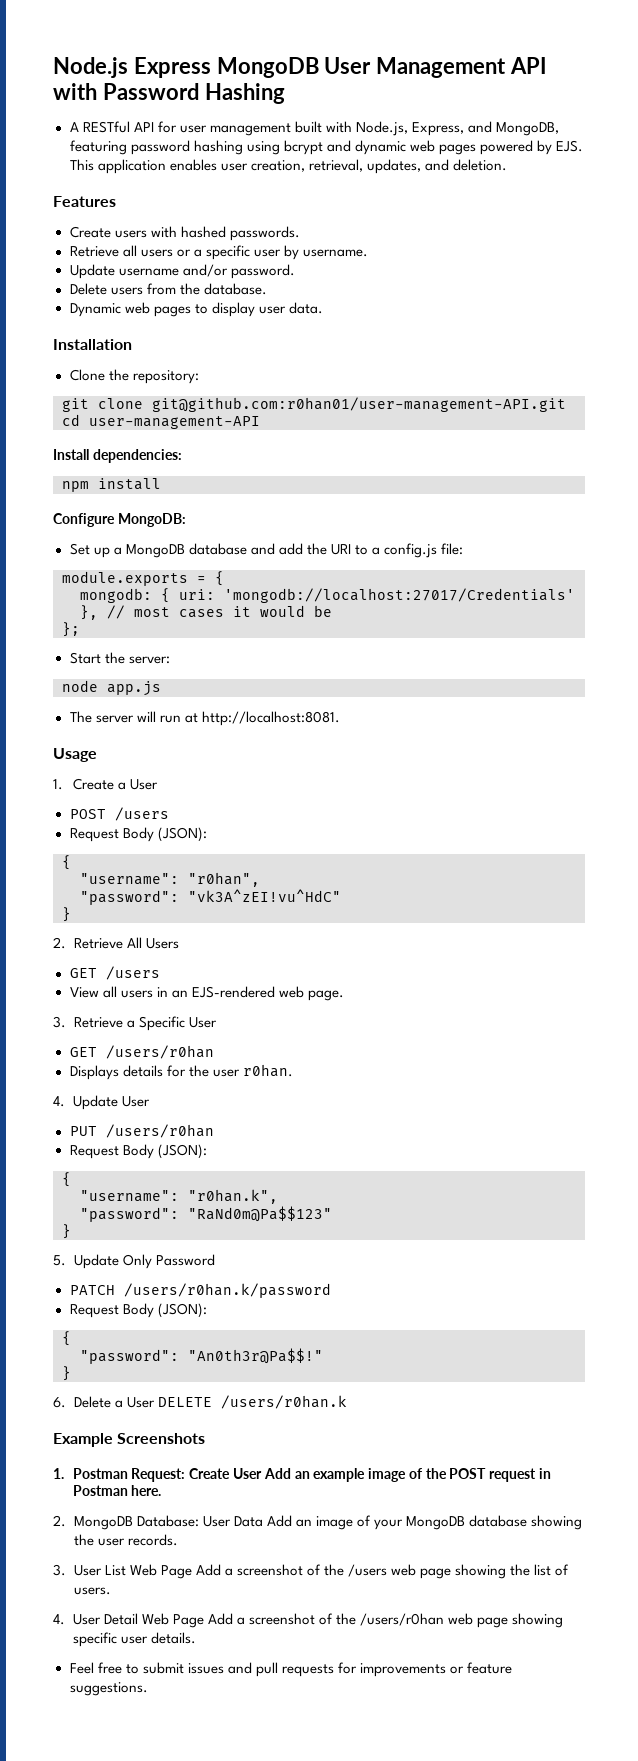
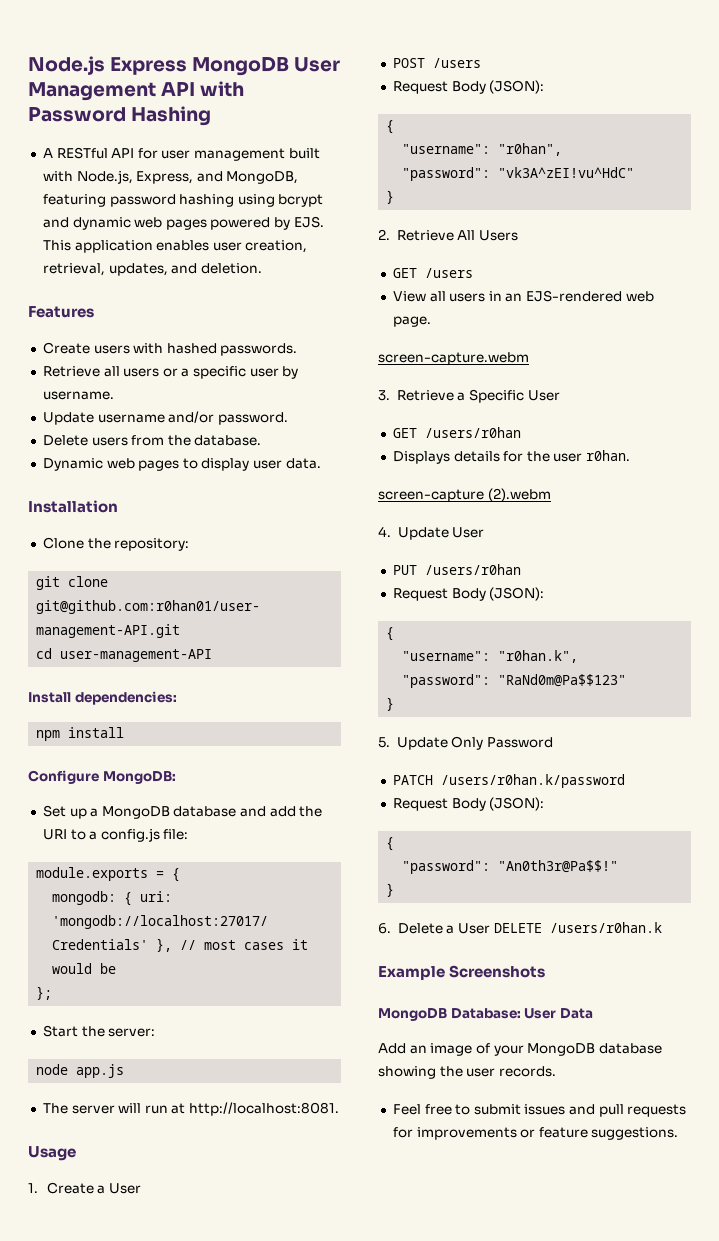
+ screen-capture.webm
+ screen-capture (2).webm
- 1. Postman Request: Create User Add an example image of the POST request in Postman here.
- 2. MongoDB Database: User Data Add an image of your MongoDB database showing the user records.
+ MongoDB Database: User Data
+ Add an image of your MongoDB database showing the user records.
- 3. User List Web Page Add a screenshot of the /users web page showing the list of users.
- 4. User Detail Web Page Add a screenshot of the /users/r0han web page showing specific user details.

